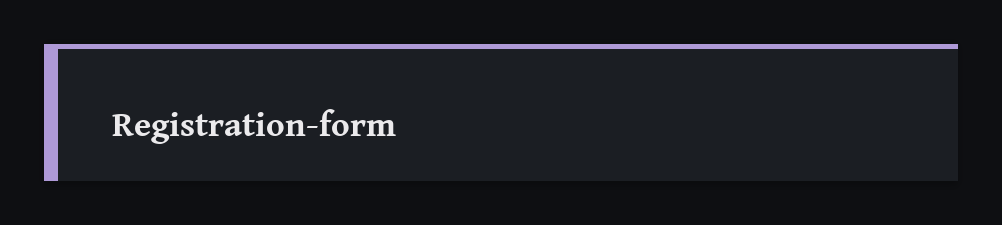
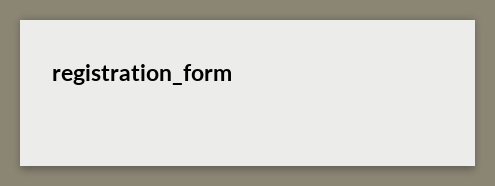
- Registration-form
+ registration_form

